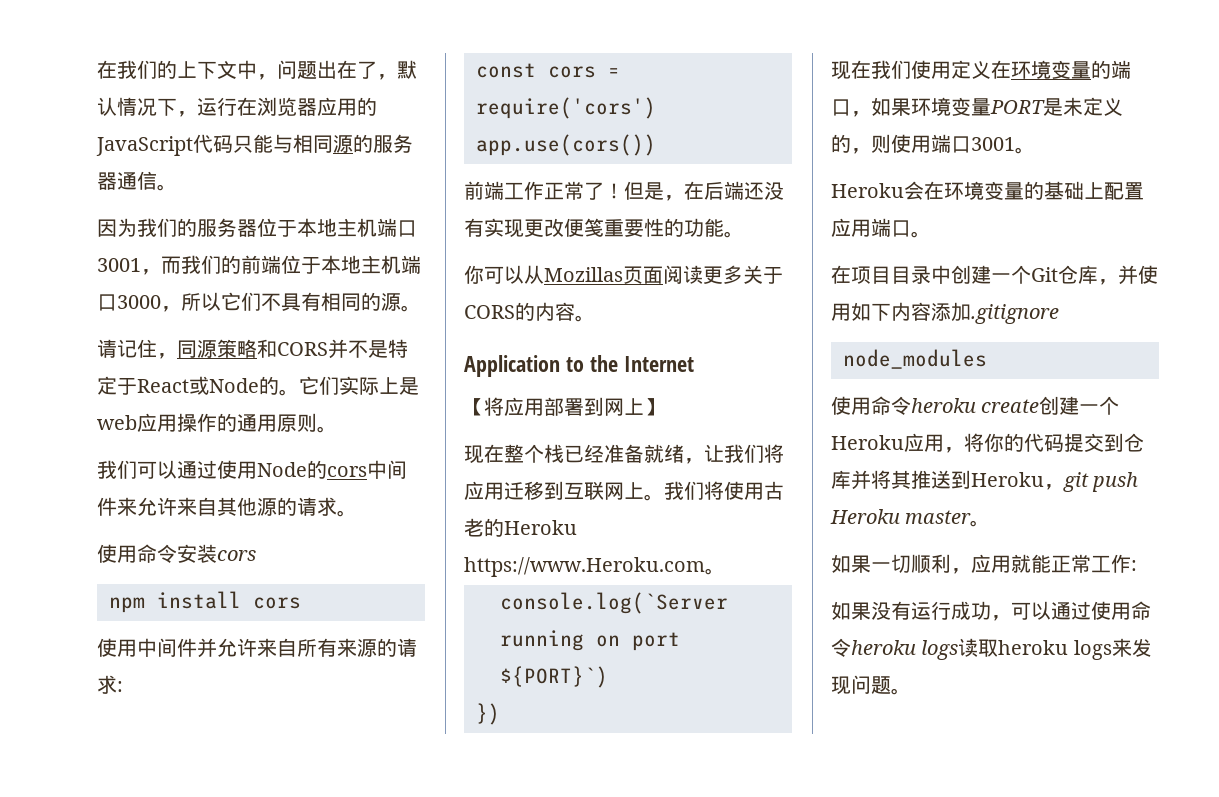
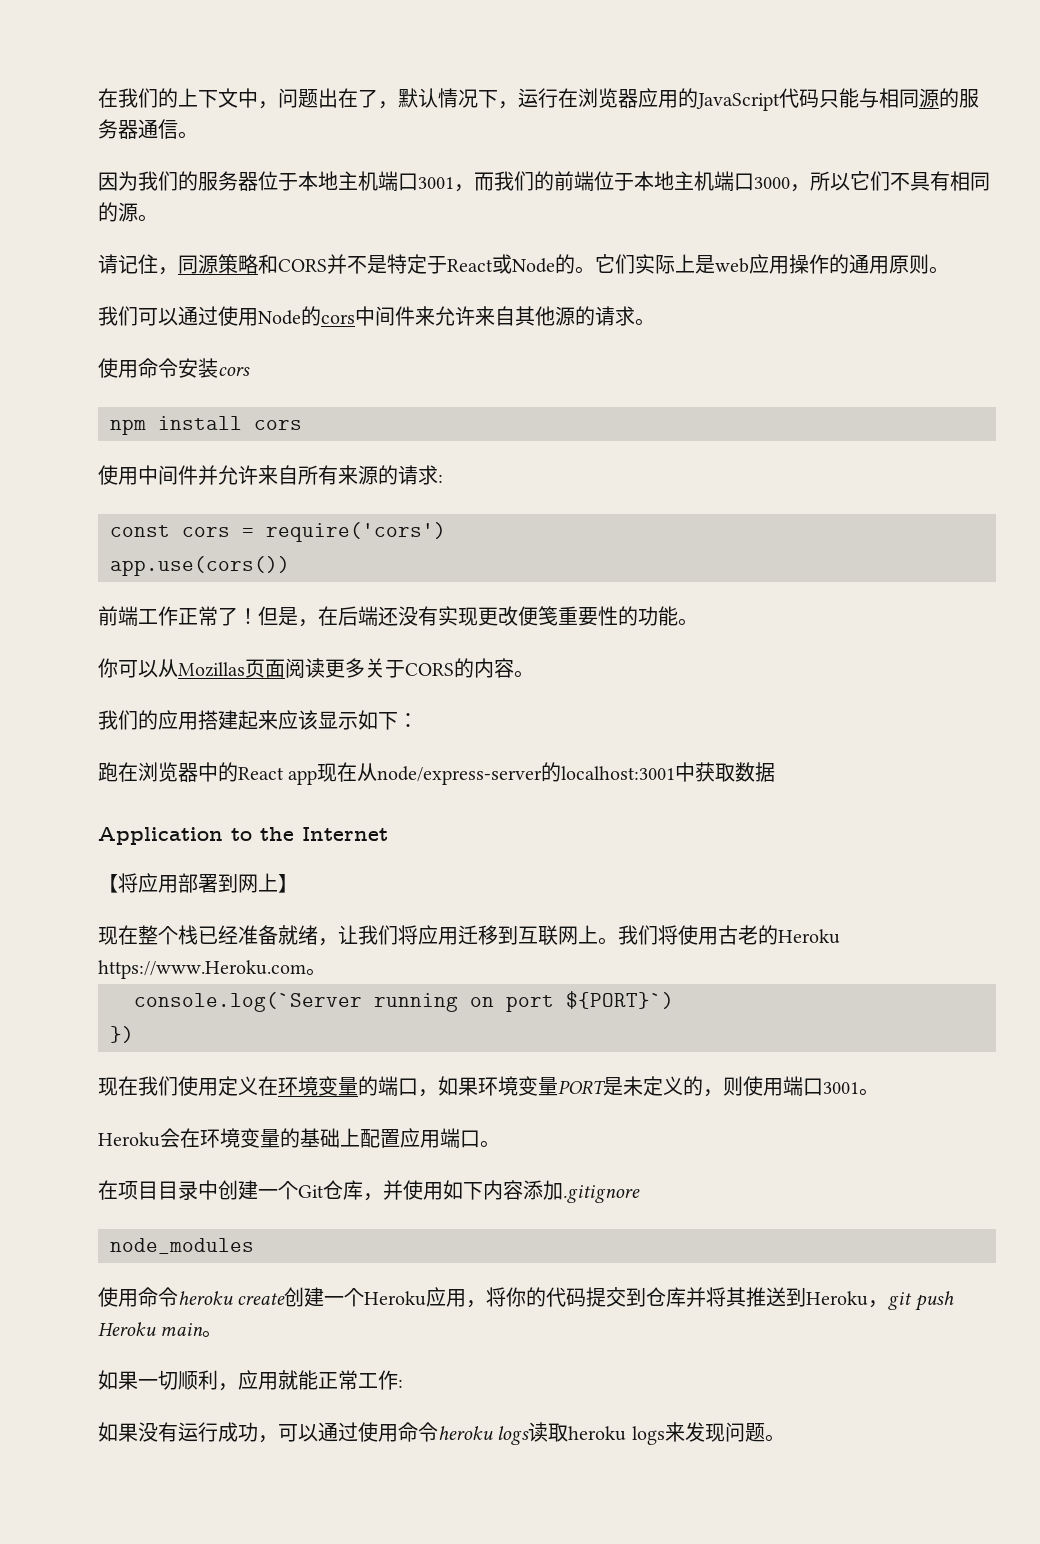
+ 我们的应用搭建起来应该显示如下：
+ 跑在浏览器中的React app现在从node/express-server的localhost:3001中获取数据
- 使用命令heroku create创建一个Heroku应用，将你的代码提交到仓库并将其推送到Heroku，git push Heroku master。
+ 使用命令heroku create创建一个Heroku应用，将你的代码提交到仓库并将其推送到Heroku，git push Heroku main。

